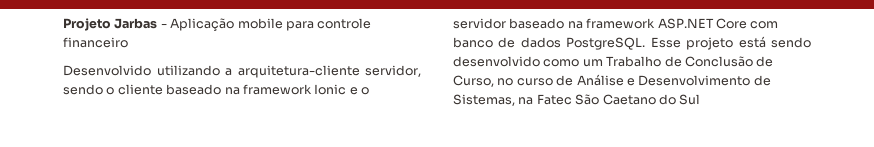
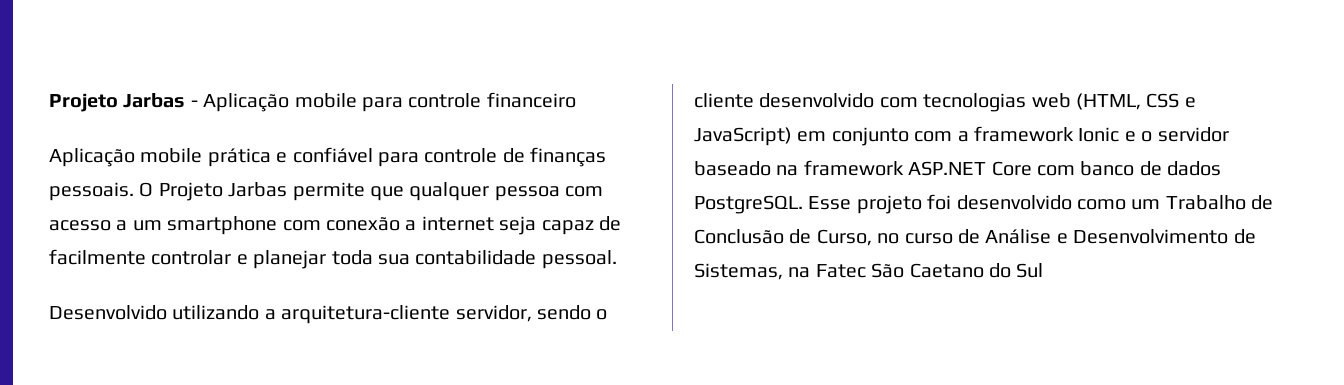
+ Aplicação mobile prática e confiável para controle de finanças pessoais. O Projeto Jarbas permite que qualquer pessoa com acesso a um smartphone com conexão a internet seja capaz de facilmente controlar e planejar toda sua contabilidade pessoal.
- Desenvolvido utilizando a arquitetura-cliente servidor, sendo o cliente baseado na framework Ionic e o servidor baseado na framework ASP.NET Core com banco de dados PostgreSQL.
+ Desenvolvido utilizando a arquitetura-cliente servidor, sendo o cliente desenvolvido com tecnologias web (HTML, CSS e JavaScript) em conjunto com a framework Ionic e o servidor baseado na framework ASP.NET Core com banco de dados PostgreSQL.
- Esse projeto está sendo desenvolvido como um Trabalho de Conclusão de Curso, no curso de Análise e Desenvolvimento de Sistemas, na Fatec São Caetano do Sul
+ Esse projeto foi desenvolvido como um Trabalho de Conclusão de Curso, no curso de Análise e Desenvolvimento de Sistemas, na Fatec São Caetano do Sul

